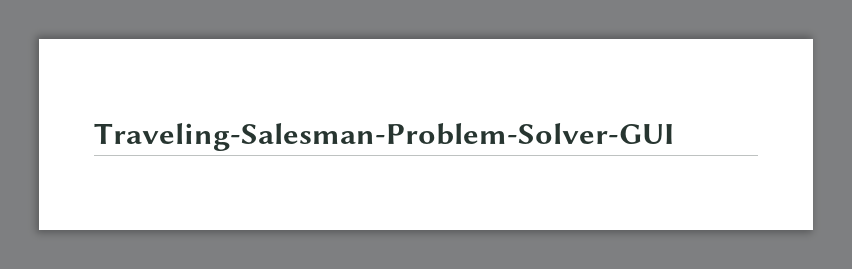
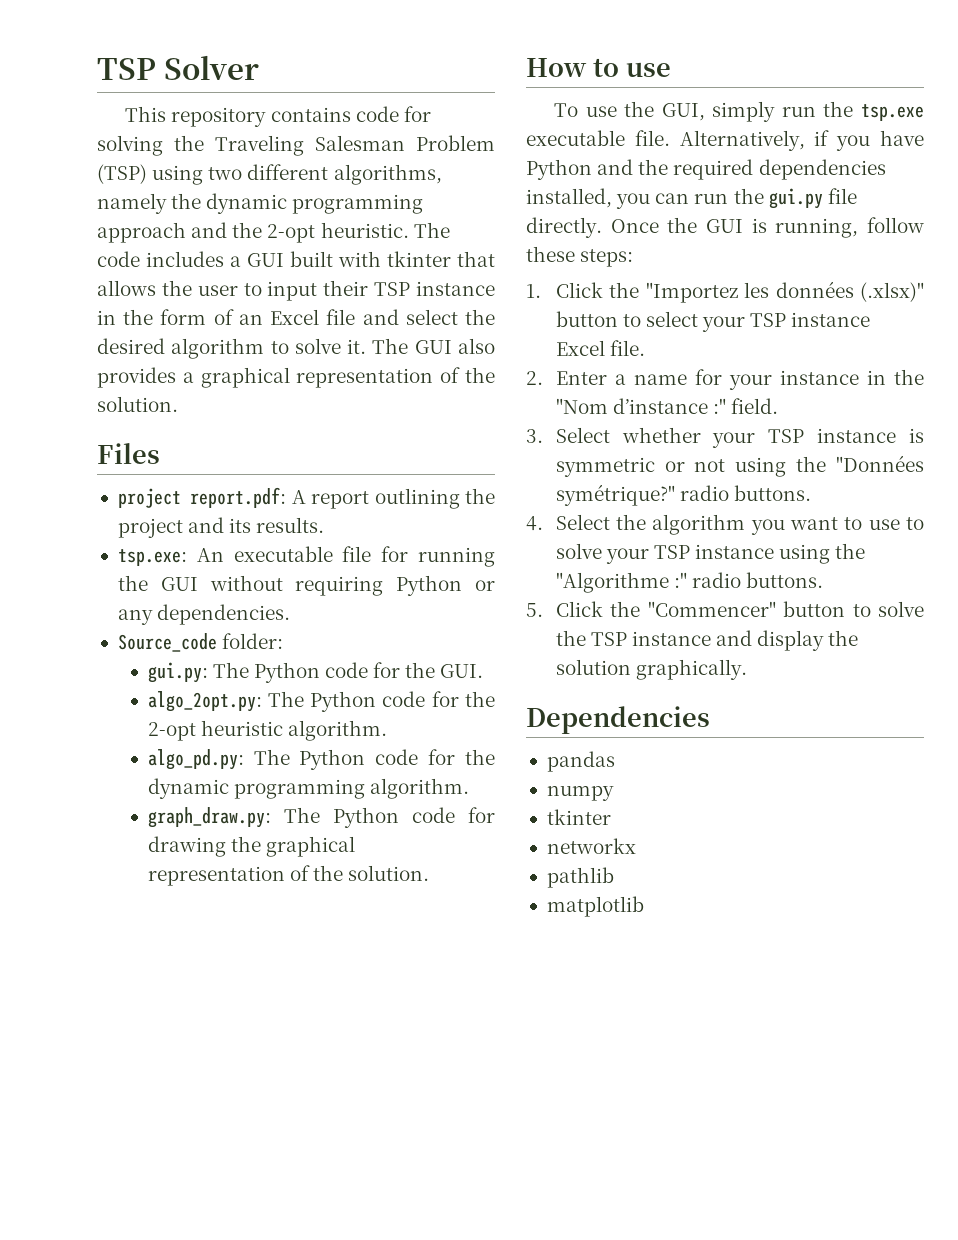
- Traveling-Salesman-Problem-Solver-GUI
+ TSP Solver
+ This repository contains code for solving the Traveling Salesman Problem (TSP) using two different algorithms, namely the dynamic programming approach and the 2-opt heuristic. The code includes a GUI built with tkinter that allows the user to input their TSP instance in the form of an Excel file and select the desired algorithm to solve it. The GUI also provides a graphical representation of the solution.
+ Files
+ project report.pdf: A report outlining the project and its results.
+ tsp.exe: An executable file for running the GUI without requiring Python or any dependencies.
+ Source_code folder:
+ gui.py: The Python code for the GUI.
+ algo_2opt.py: The Python code for the 2-opt heuristic algorithm.
+ algo_pd.py: The Python code for the dynamic programming algorithm.
+ graph_draw.py: The Python code for drawing the graphical representation of the solution.
+ How to use
+ To use the GUI, simply run the tsp.exe executable file. Alternatively, if you have Python and the required dependencies installed, you can run the gui.py file directly. Once the GUI is running, follow these steps:
+ 1. Click the "Importez les données (.xlsx)" button to select your TSP instance Excel file.
+ 2. Enter a name for your instance in the "Nom d’instance :" field.
+ 3. Select whether your TSP instance is symmetric or not using the "Données symétrique?" radio buttons.
+ 4. Select the algorithm you want to use to solve your TSP instance using the "Algorithme :" radio buttons.
+ 5. Click the "Commencer" button to solve the TSP instance and display the solution graphically.
+ Dependencies
+ pandas
+ numpy
+ tkinter
+ networkx
+ pathlib
+ matplotlib

